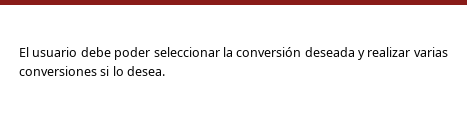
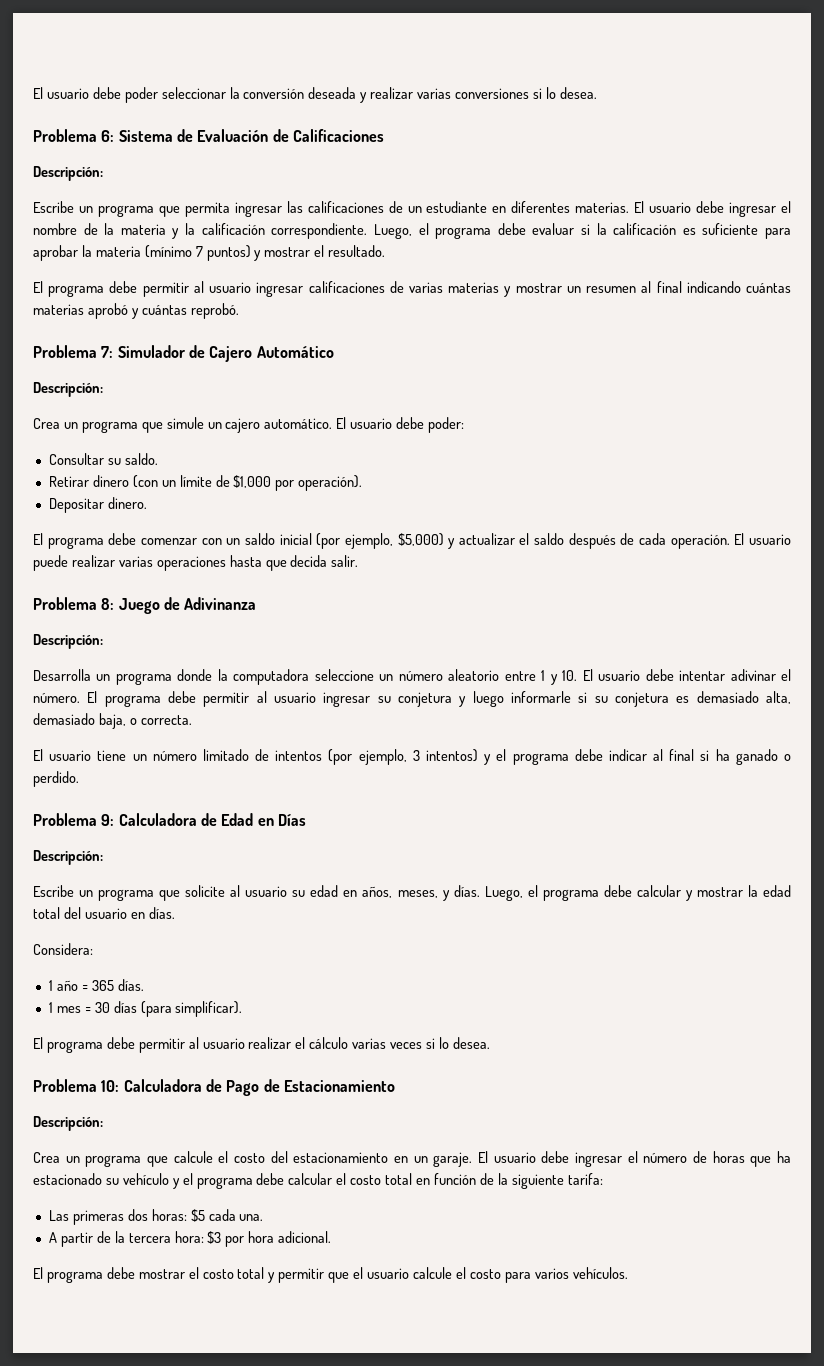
+ Problema 6: Sistema de Evaluación de Calificaciones
+ Descripción:
+ Escribe un programa que permita ingresar las calificaciones de un estudiante en diferentes materias. El usuario debe ingresar el nombre de la materia y la calificación correspondiente. Luego, el programa debe evaluar si la calificación es suficiente para aprobar la materia (mínimo 7 puntos) y mostrar el resultado.
+ El programa debe permitir al usuario ingresar calificaciones de varias materias y mostrar un resumen al final indicando cuántas materias aprobó y cuántas reprobó.
+ Problema 7: Simulador de Cajero Automático
+ Descripción:
+ Crea un programa que simule un cajero automático. El usuario debe poder:
+ Consultar su saldo.
+ Retirar dinero (con un límite de $1,000 por operación).
+ Depositar dinero.
+ El programa debe comenzar con un saldo inicial (por ejemplo, $5,000) y actualizar el saldo después de cada operación. El usuario puede realizar varias operaciones hasta que decida salir.
+ Problema 8: Juego de Adivinanza
+ Descripción:
+ Desarrolla un programa donde la computadora seleccione un número aleatorio entre 1 y 10. El usuario debe intentar adivinar el número. El programa debe permitir al usuario ingresar su conjetura y luego informarle si su conjetura es demasiado alta, demasiado baja, o correcta.
+ El usuario tiene un número limitado de intentos (por ejemplo, 3 intentos) y el programa debe indicar al final si ha ganado o perdido.
+ Problema 9: Calculadora de Edad en Días
+ Descripción:
+ Escribe un programa que solicite al usuario su edad en años, meses, y días. Luego, el programa debe calcular y mostrar la edad total del usuario en días.
+ Considera:
+ 1 año = 365 días.
+ 1 mes = 30 días (para simplificar).
+ El programa debe permitir al usuario realizar el cálculo varias veces si lo desea.
+ Problema 10: Calculadora de Pago de Estacionamiento
+ Descripción:
+ Crea un programa que calcule el costo del estacionamiento en un garaje. El usuario debe ingresar el número de horas que ha estacionado su vehículo y el programa debe calcular el costo total en función de la siguiente tarifa:
+ Las primeras dos horas: $5 cada una.
+ A partir de la tercera hora: $3 por hora adicional.
+ El programa debe mostrar el costo total y permitir que el usuario calcule el costo para varios vehículos.

